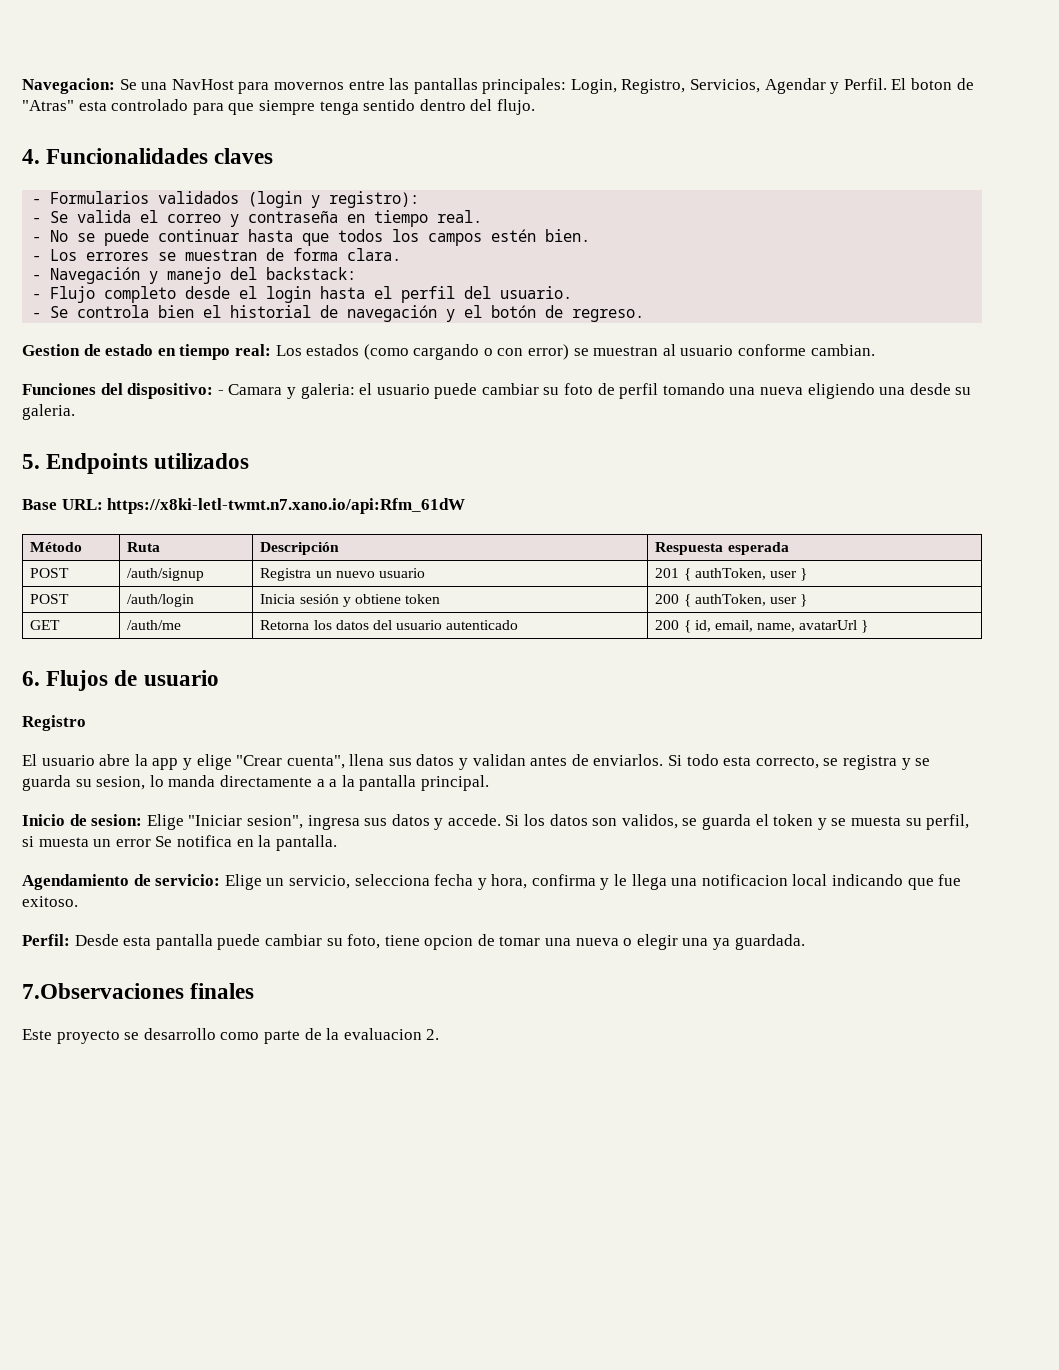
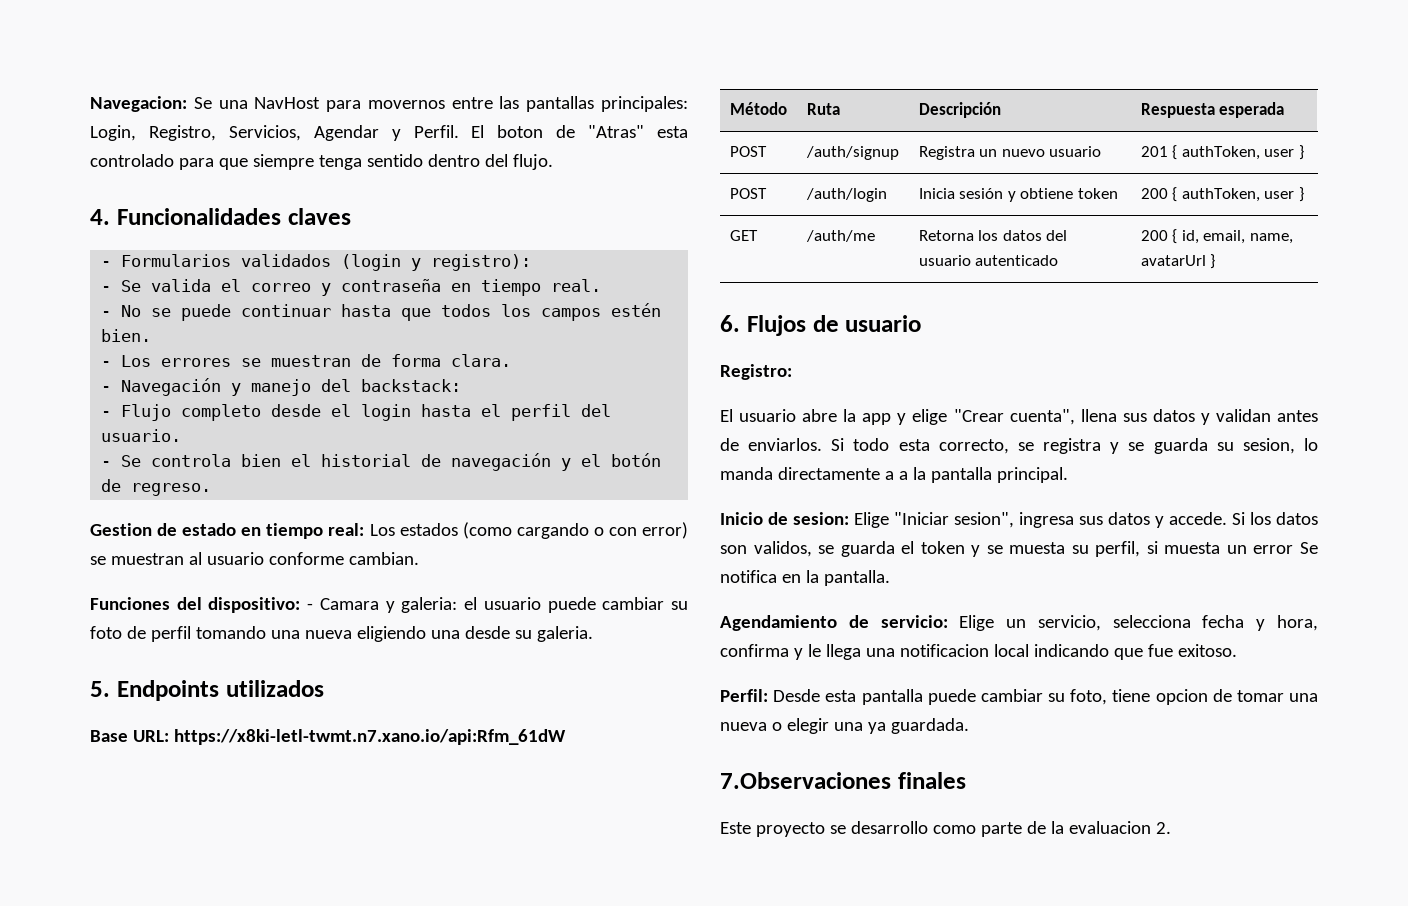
- Registro
+ Registro:

